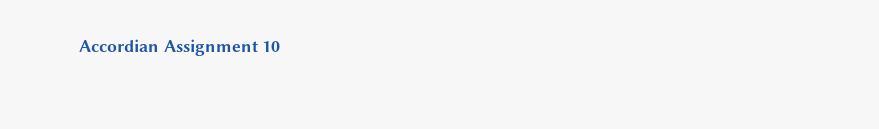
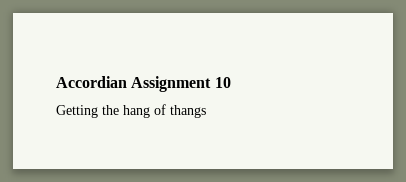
+ Getting the hang of thangs

